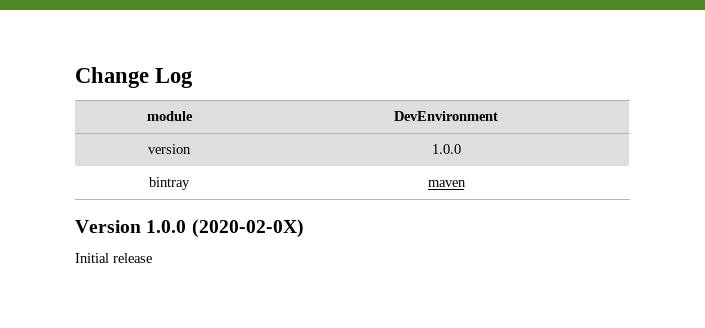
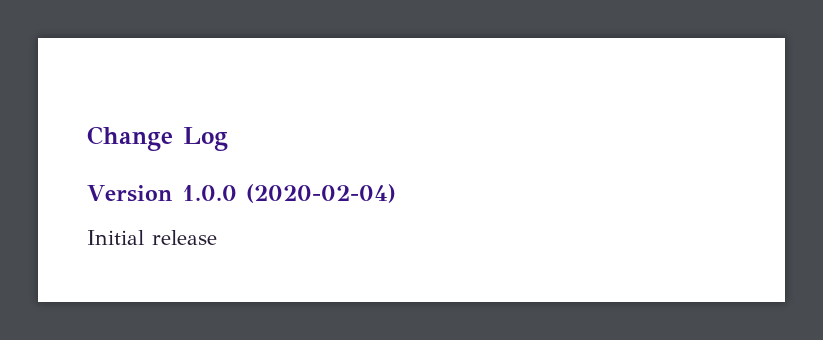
- module | DevEnvironment
- version | 1.0.0
- bintray | maven
- Version 1.0.0 (2020-02-0X)
+ Version 1.0.0 (2020-02-04)

